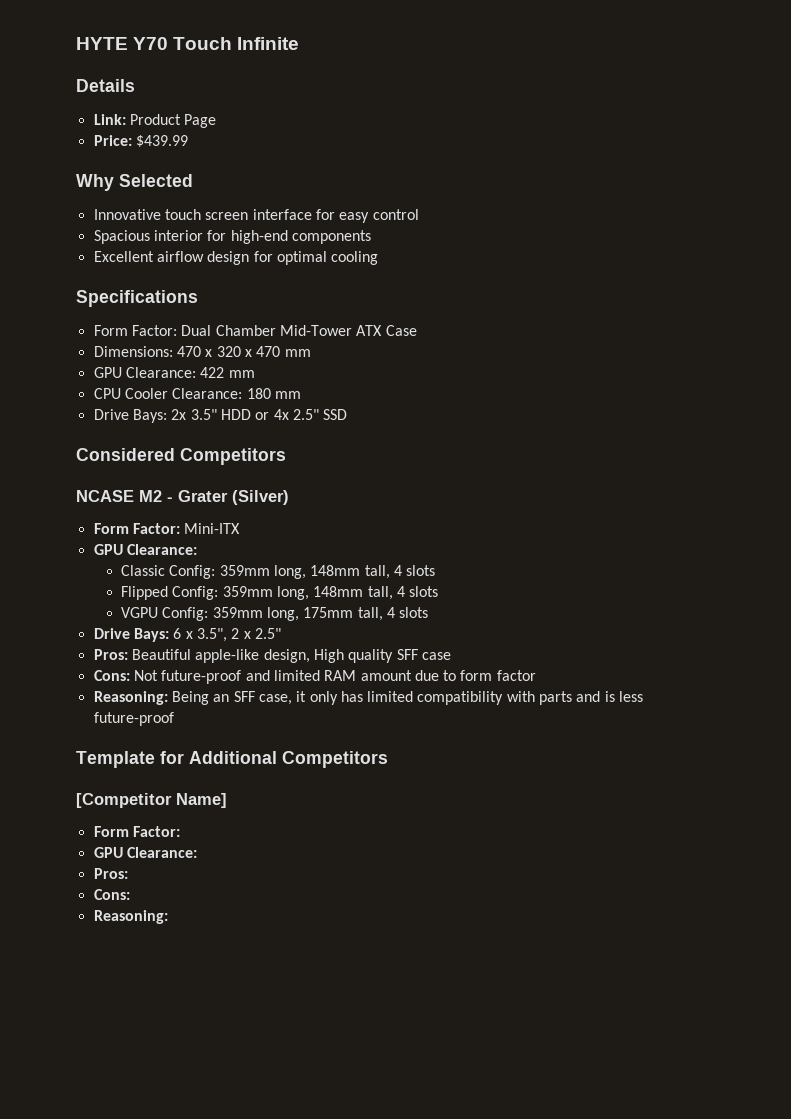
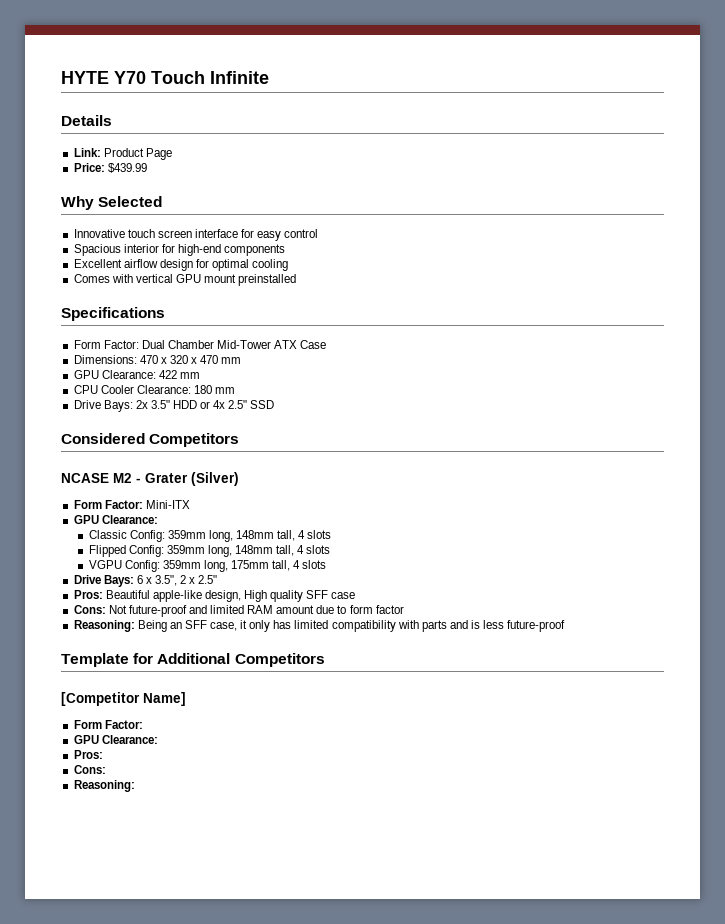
+ Comes with vertical GPU mount preinstalled

